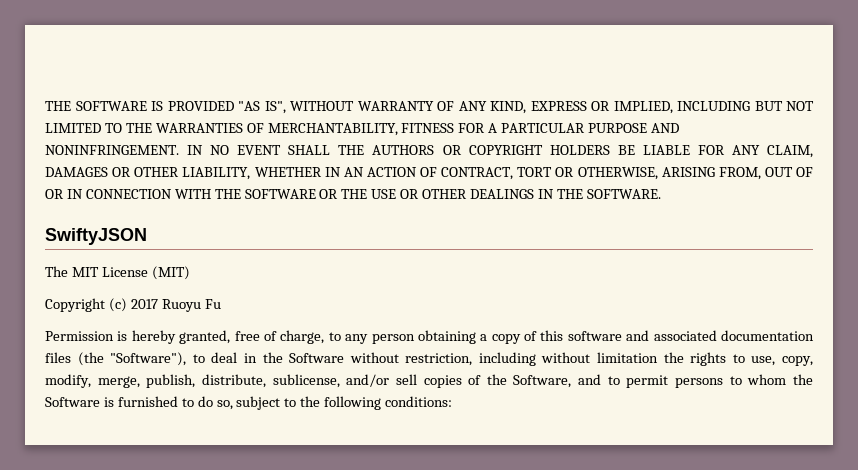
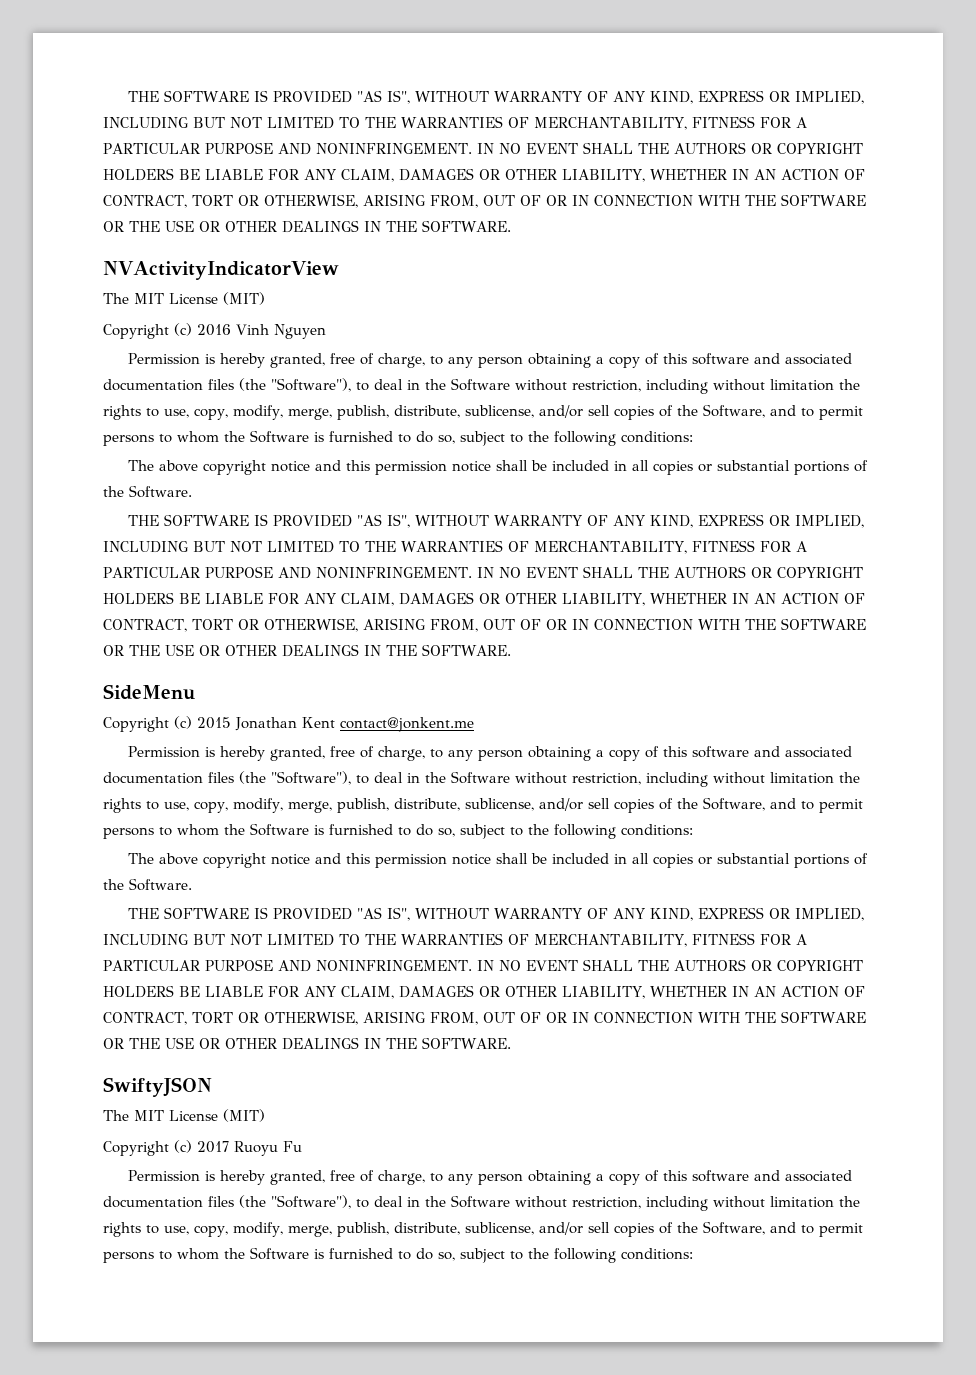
+ NVActivityIndicatorView
+ The MIT License (MIT)
+ Copyright (c) 2016 Vinh Nguyen
+ Permission is hereby granted, free of charge, to any person obtaining a copy of this software and associated documentation files (the "Software"), to deal in the Software without restriction, including without limitation the rights to use, copy, modify, merge, publish, distribute, sublicense, and/or sell copies of the Software, and to permit persons to whom the Software is furnished to do so, subject to the following conditions:
+ The above copyright notice and this permission notice shall be included in all copies or substantial portions of the Software.
+ THE SOFTWARE IS PROVIDED "AS IS", WITHOUT WARRANTY OF ANY KIND, EXPRESS OR IMPLIED, INCLUDING BUT NOT LIMITED TO THE WARRANTIES OF MERCHANTABILITY, FITNESS FOR A PARTICULAR PURPOSE AND NONINFRINGEMENT. IN NO EVENT SHALL THE AUTHORS OR COPYRIGHT HOLDERS BE LIABLE FOR ANY CLAIM, DAMAGES OR OTHER LIABILITY, WHETHER IN AN ACTION OF CONTRACT, TORT OR OTHERWISE, ARISING FROM, OUT OF OR IN CONNECTION WITH THE SOFTWARE OR THE USE OR OTHER DEALINGS IN THE SOFTWARE.
+ SideMenu
+ Copyright (c) 2015 Jonathan Kent contact@jonkent.me
+ Permission is hereby granted, free of charge, to any person obtaining a copy of this software and associated documentation files (the "Software"), to deal in the Software without restriction, including without limitation the rights to use, copy, modify, merge, publish, distribute, sublicense, and/or sell copies of the Software, and to permit persons to whom the Software is furnished to do so, subject to the following conditions:
+ The above copyright notice and this permission notice shall be included in all copies or substantial portions of the Software.
+ THE SOFTWARE IS PROVIDED "AS IS", WITHOUT WARRANTY OF ANY KIND, EXPRESS OR IMPLIED, INCLUDING BUT NOT LIMITED TO THE WARRANTIES OF MERCHANTABILITY, FITNESS FOR A PARTICULAR PURPOSE AND NONINFRINGEMENT. IN NO EVENT SHALL THE AUTHORS OR COPYRIGHT HOLDERS BE LIABLE FOR ANY CLAIM, DAMAGES OR OTHER LIABILITY, WHETHER IN AN ACTION OF CONTRACT, TORT OR OTHERWISE, ARISING FROM, OUT OF OR IN CONNECTION WITH THE SOFTWARE OR THE USE OR OTHER DEALINGS IN THE SOFTWARE.

